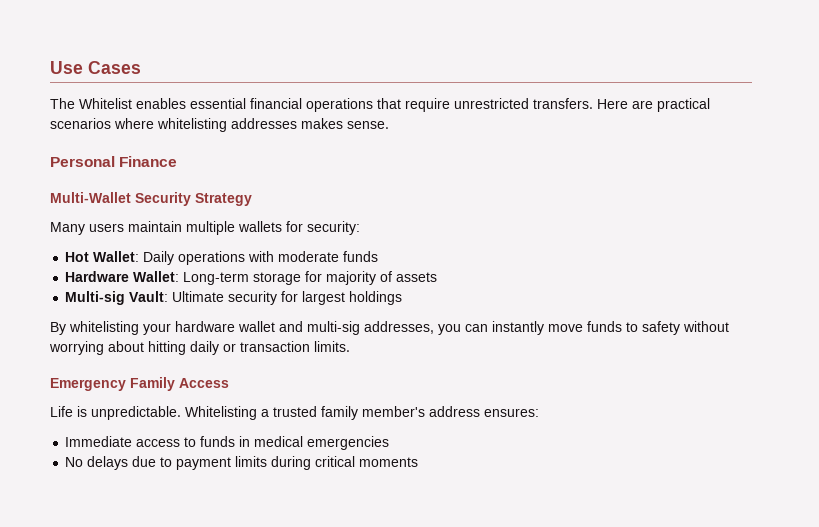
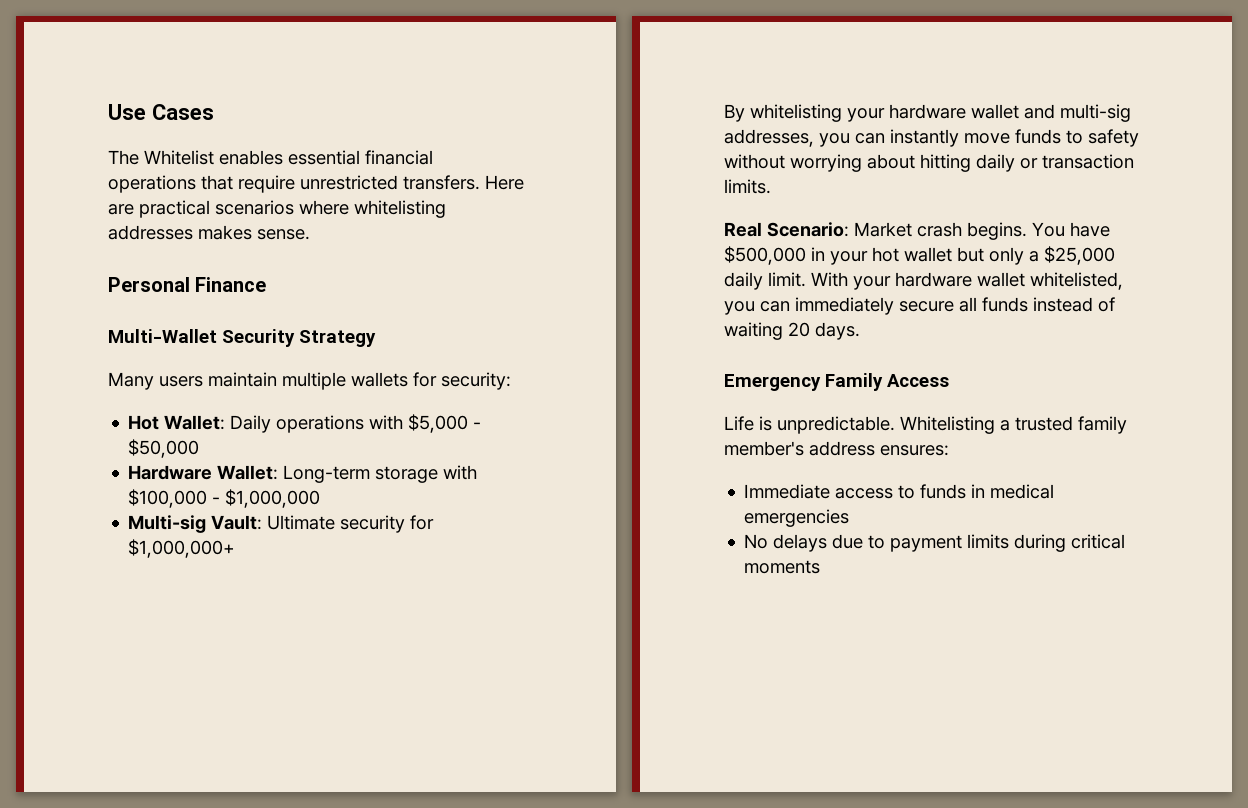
- Hot Wallet: Daily operations with moderate funds
+ Hot Wallet: Daily operations with $5,000 - $50,000
- Hardware Wallet: Long-term storage for majority of assets
+ Hardware Wallet: Long-term storage with $100,000 - $1,000,000
- Multi-sig Vault: Ultimate security for largest holdings
+ Multi-sig Vault: Ultimate security for $1,000,000+
+ Real Scenario: Market crash begins. You have $500,000 in your hot wallet but only a $25,000 daily limit. With your hardware wallet whitelisted, you can immediately secure all funds instead of waiting 20 days.

